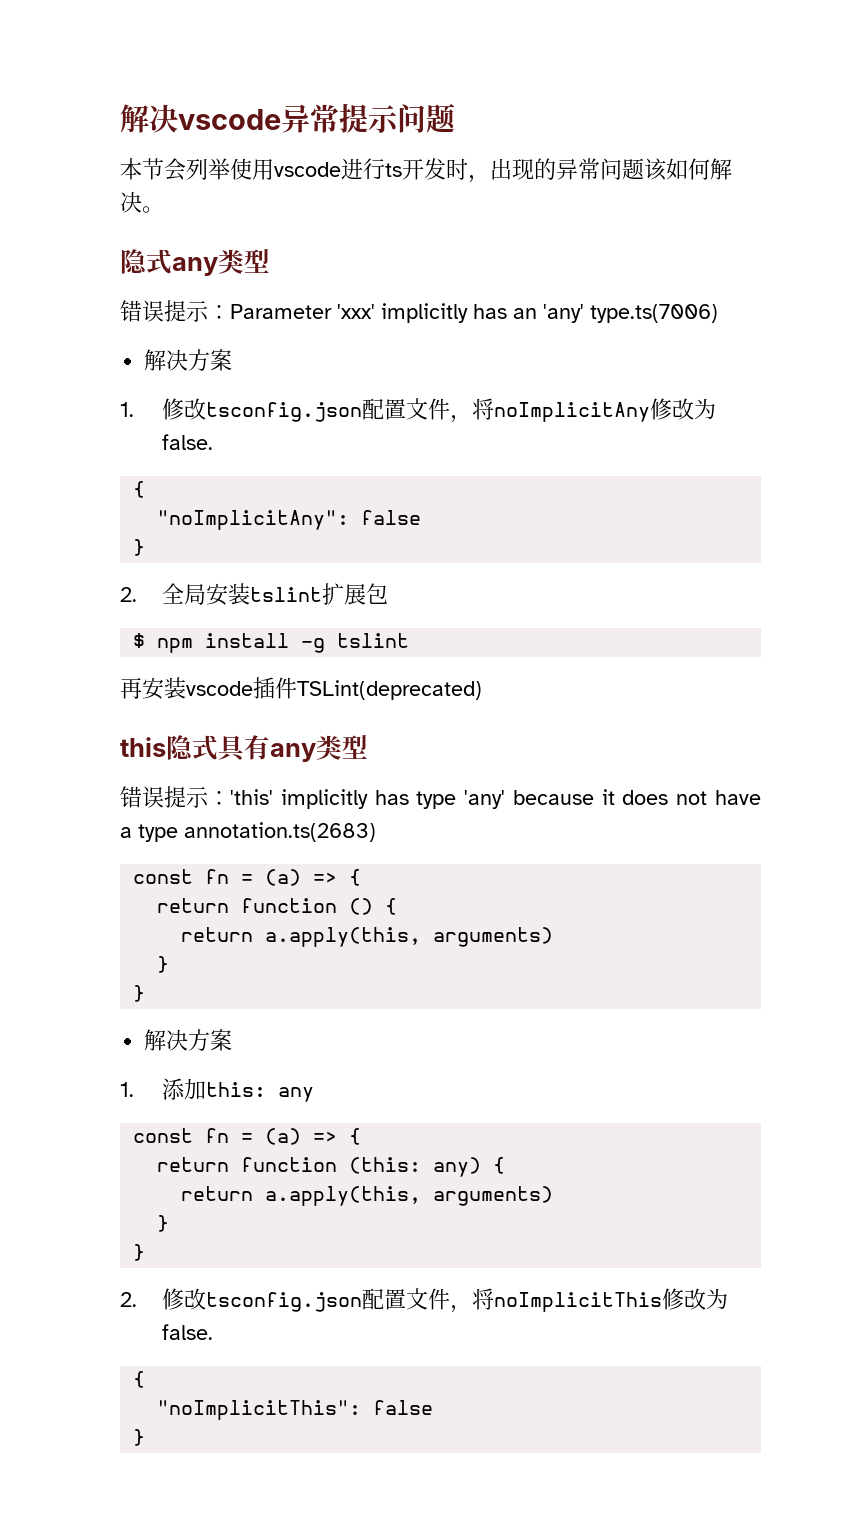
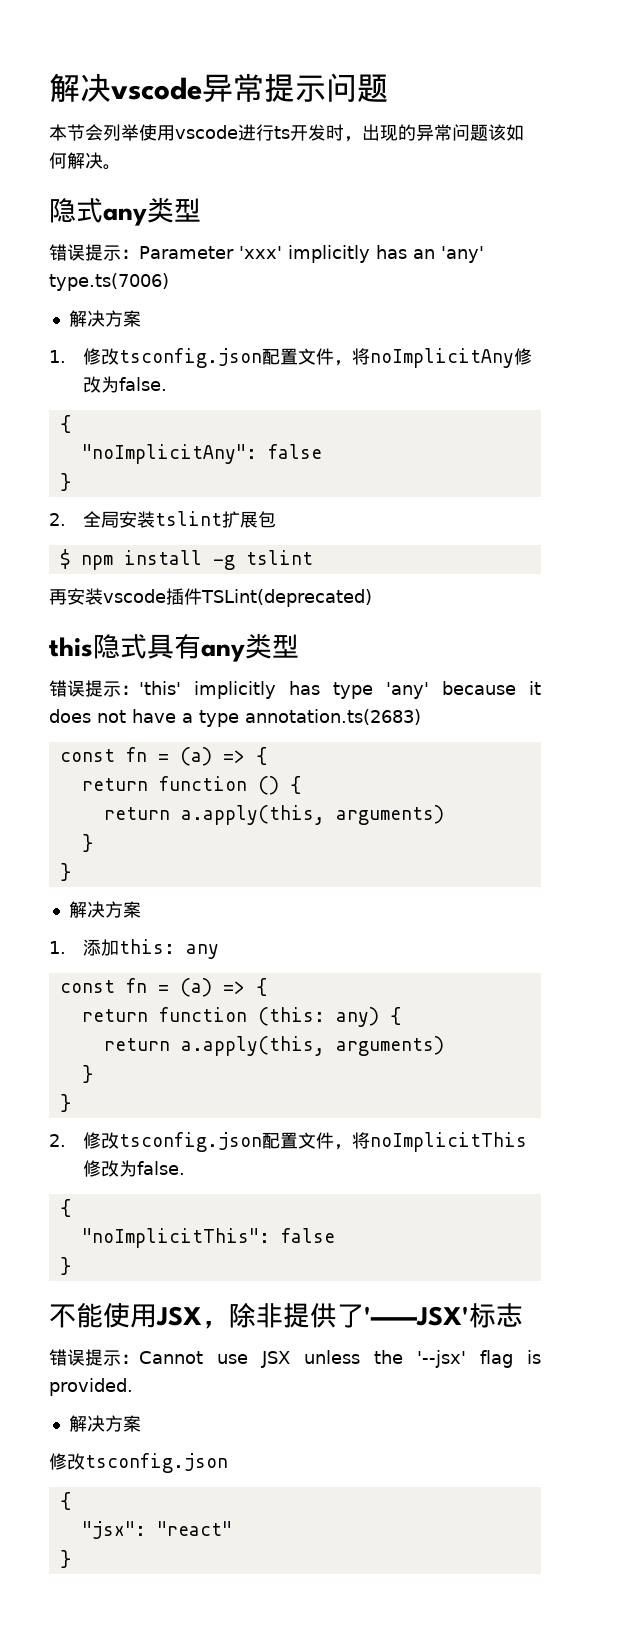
+ 不能使用JSX，除非提供了'——JSX'标志
+ 错误提示：Cannot use JSX unless the '--jsx' flag is provided.
+ 解决方案
+ 修改tsconfig.json
+ {
+ "jsx": "react"
+ }

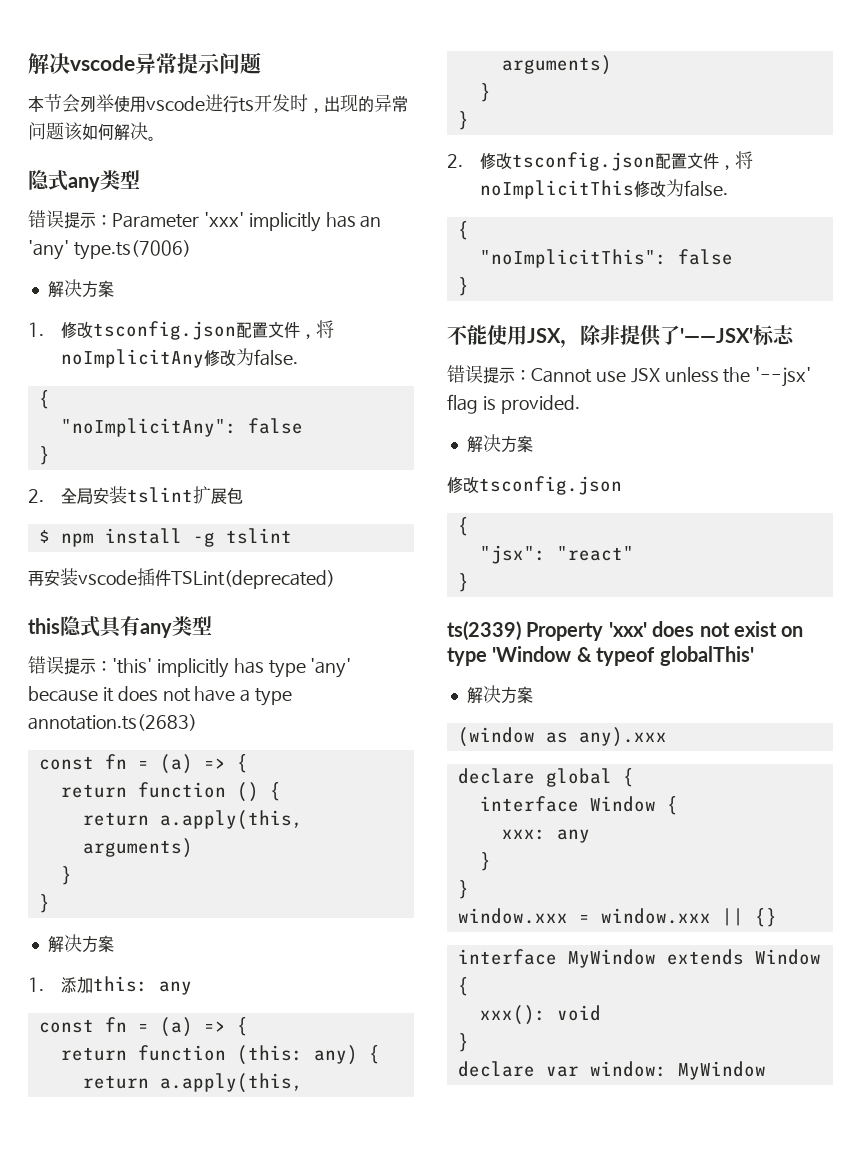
+ ts(2339) Property 'xxx' does not exist on type 'Window & typeof globalThis'
+ 解决方案
+ (window as any).xxx
+ declare global {
+ interface Window {
+ xxx: any
+ }
+ }
+ window.xxx = window.xxx || {}
+ interface MyWindow extends Window {
+ xxx(): void
+ }
+ declare var window: MyWindow

